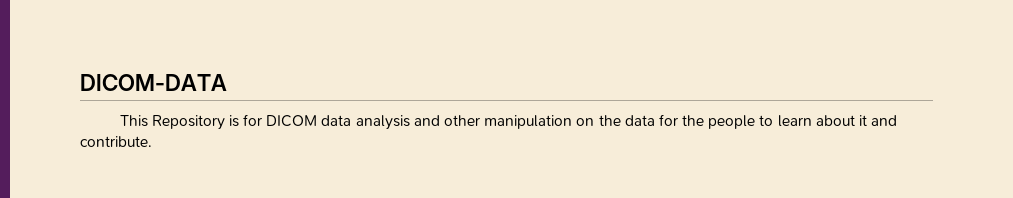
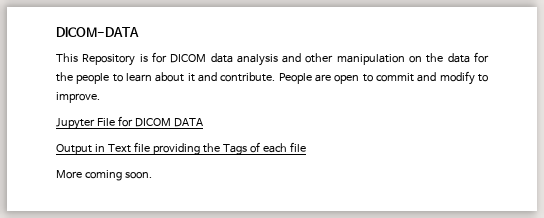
+ People are open to commit and modify to improve.
+ Jupyter File for DICOM DATA
+ Output in Text file providing the Tags of each file
+ More coming soon.

